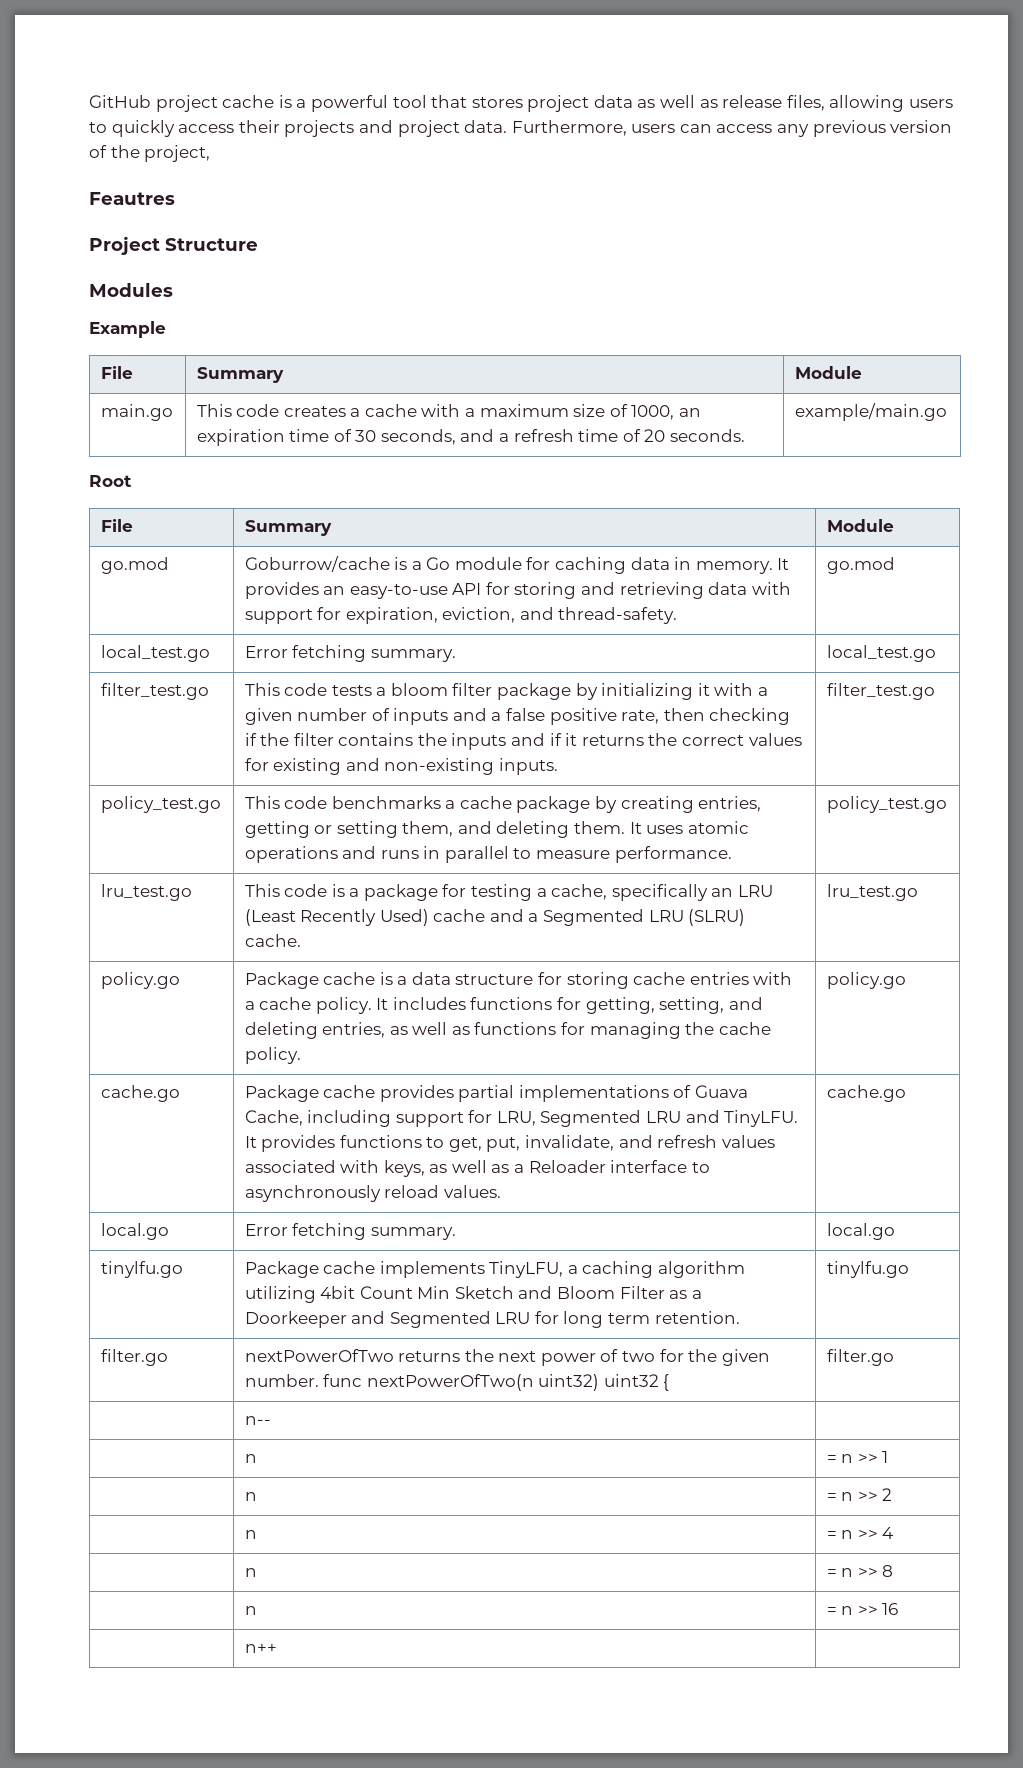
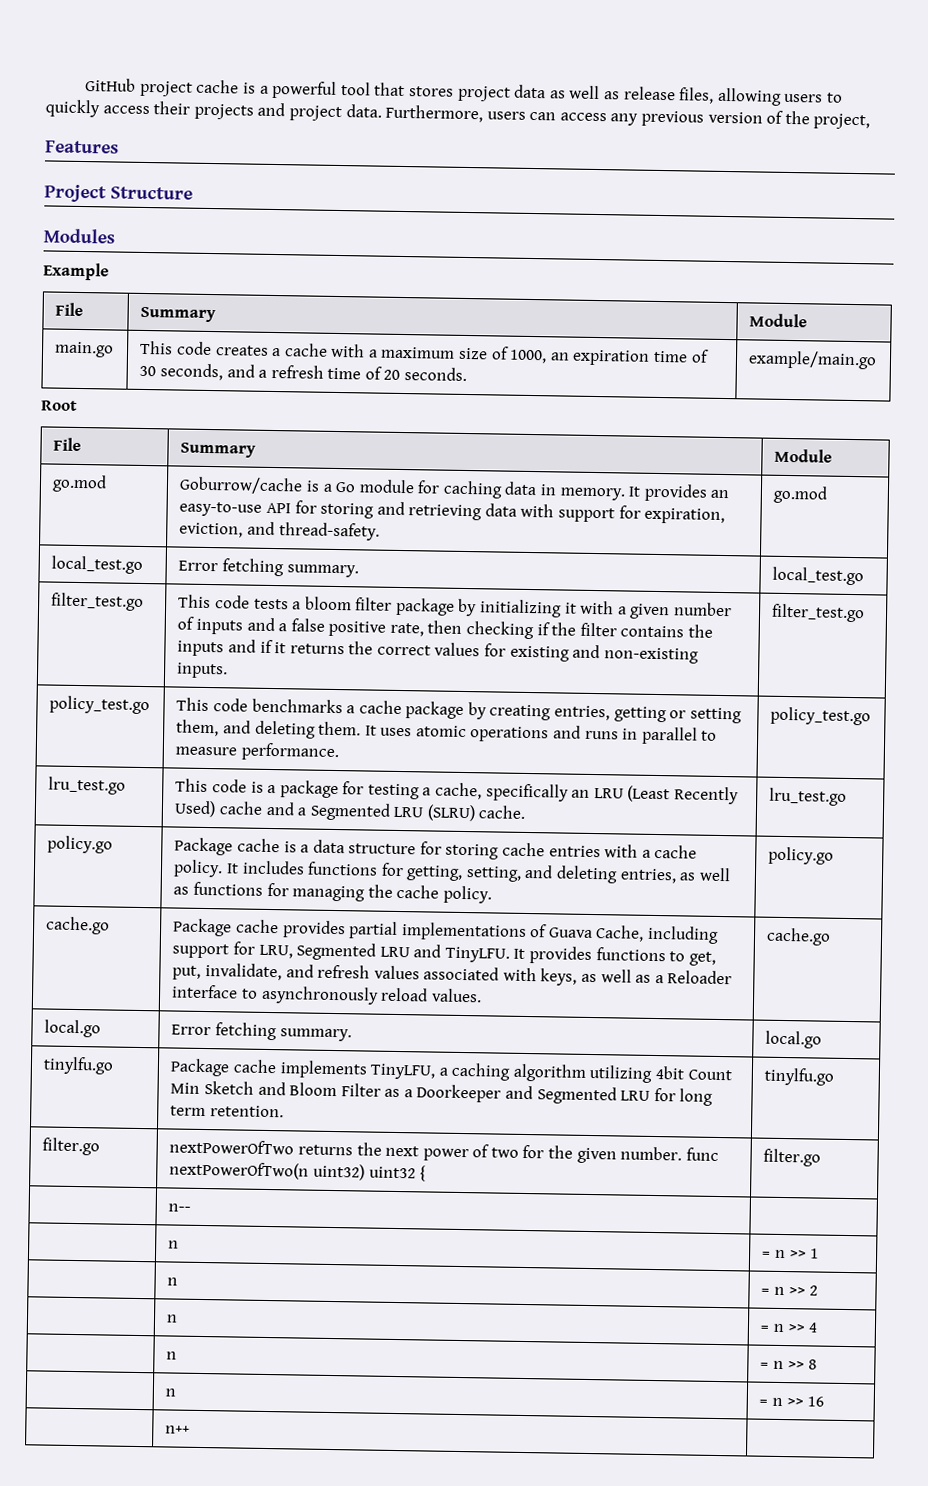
- Feautres
+ Features

